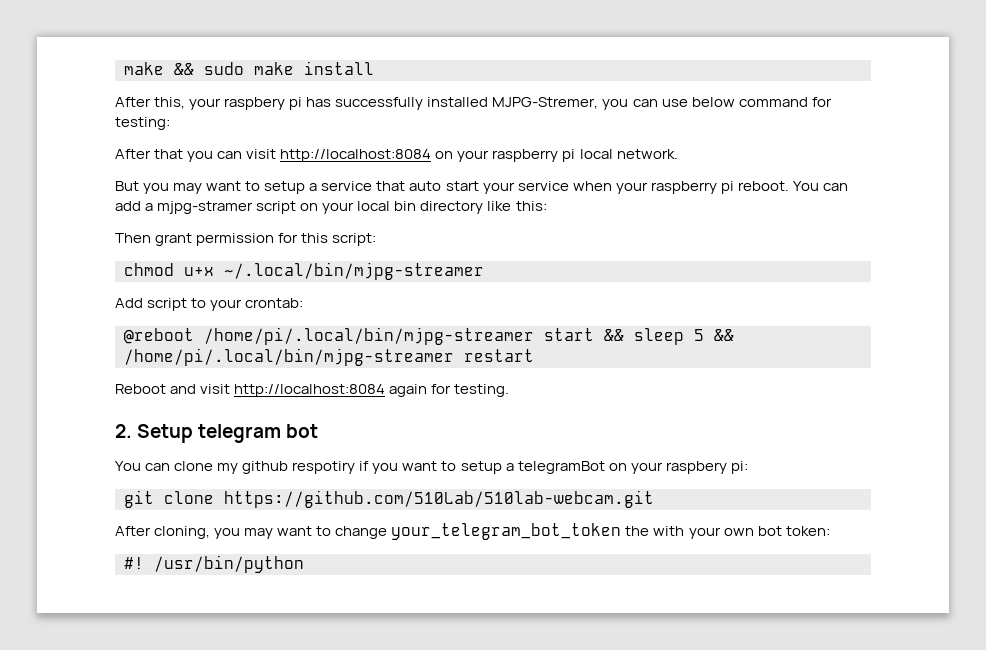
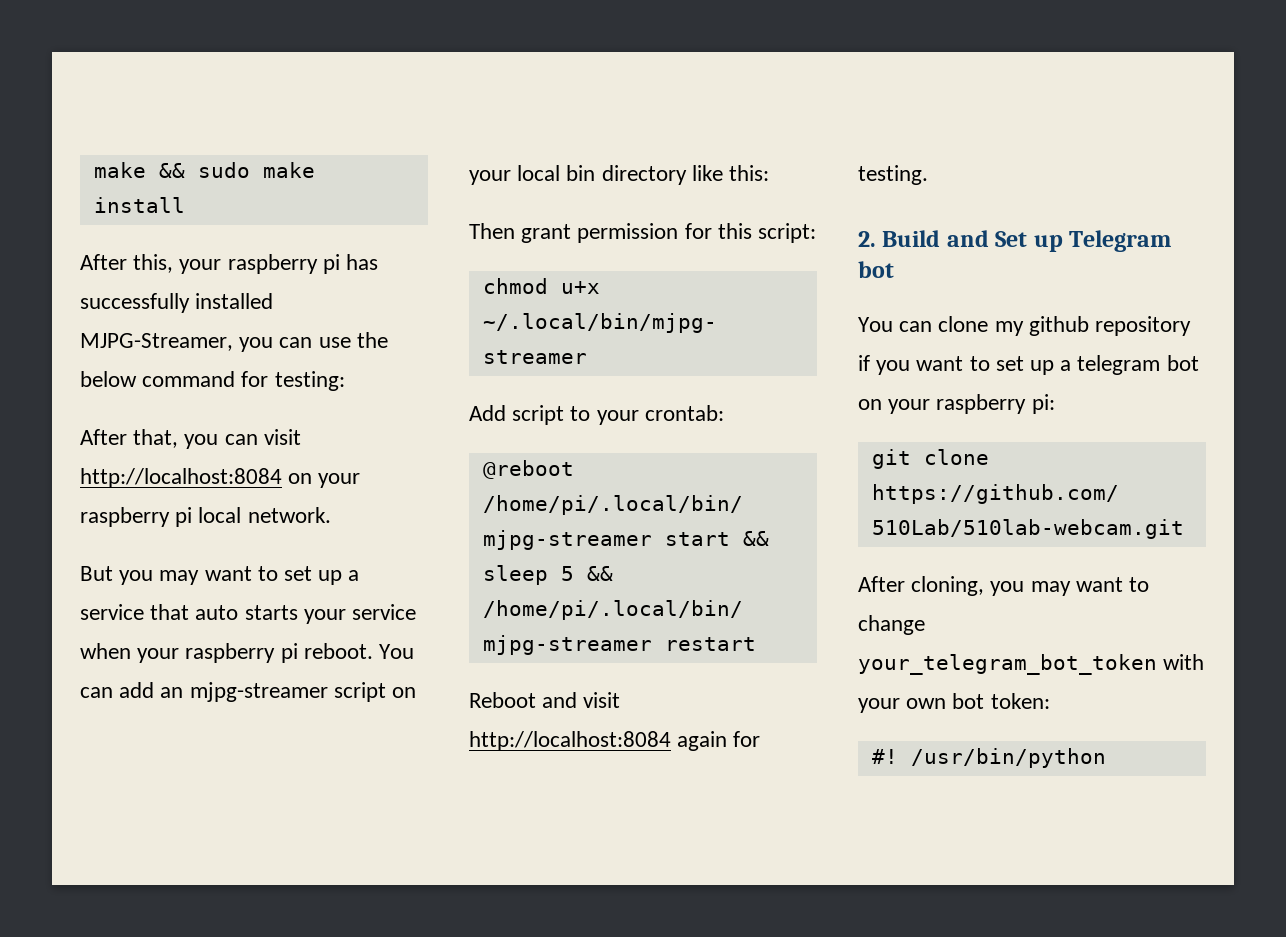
- After this, your raspbery pi has successfully installed MJPG-Stremer, you can use below command for testing:
+ After this, your raspberry pi has successfully installed MJPG-Streamer, you can use the below command for testing:
- After that you can visit http://localhost:8084 on your raspberry pi local network.
+ After that, you can visit http://localhost:8084 on your raspberry pi local network.
- But you may want to setup a service that auto start your service when your raspberry pi reboot.
+ But you may want to set up a service that auto starts your service when your raspberry pi reboot.
- You can add a mjpg-stramer script on your local bin directory like this:
+ You can add an mjpg-streamer script on your local bin directory like this:
- 2. Setup telegram bot
+ 2. Build and Set up Telegram bot
- You can clone my github respotiry if you want to setup a telegramBot on your raspbery pi:
+ You can clone my github repository if you want to set up a telegram bot on your raspberry pi:
- After cloning, you may want to change your_telegram_bot_token the with your own bot token:
+ After cloning, you may want to change your_telegram_bot_token with your own bot token:

